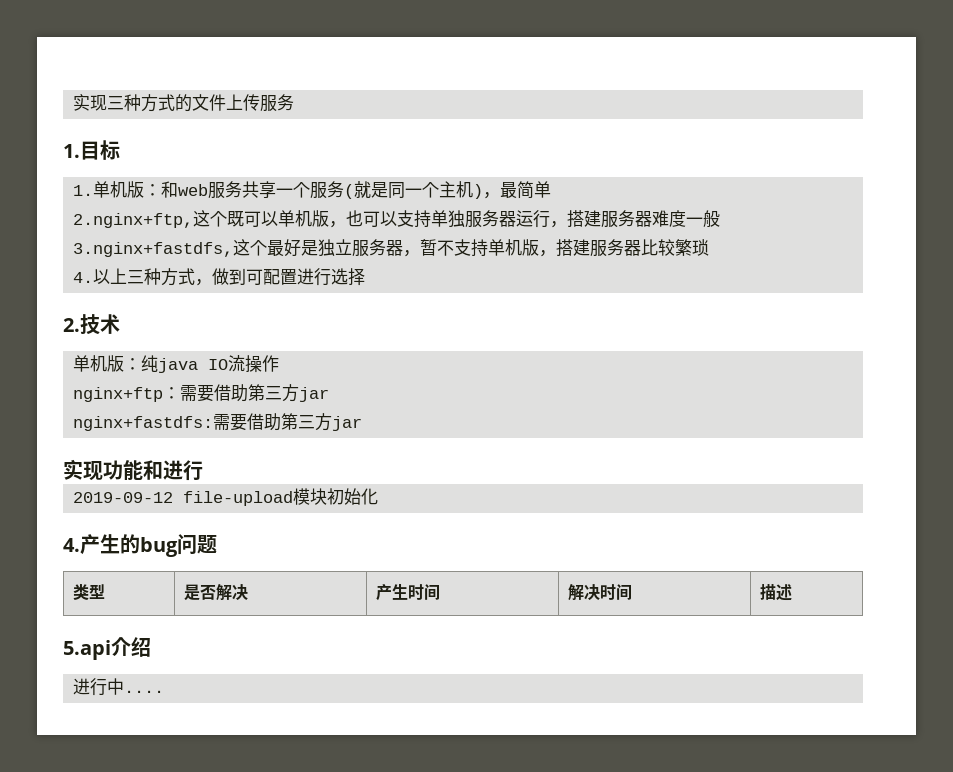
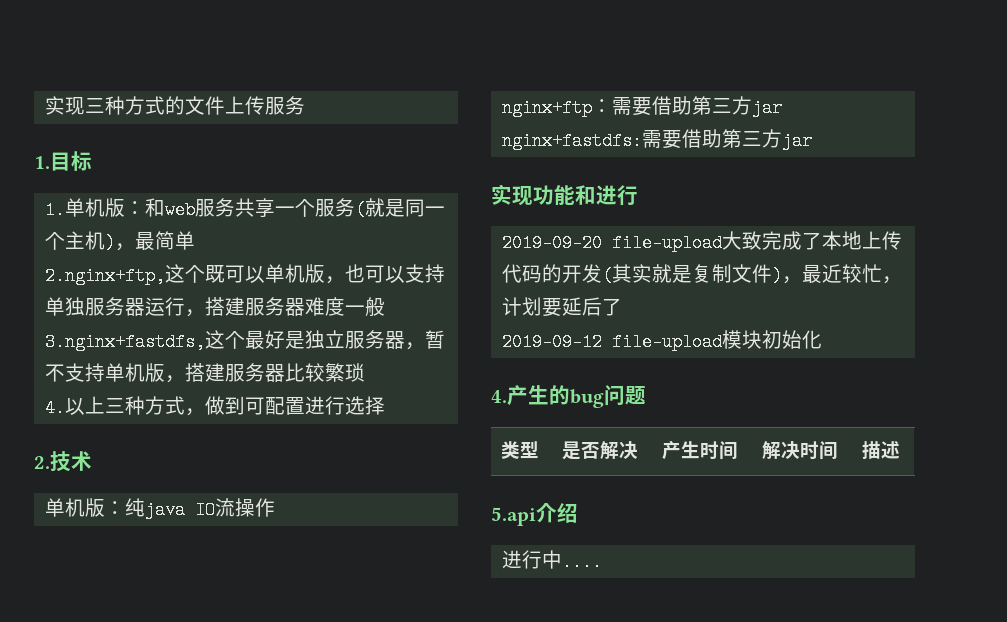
+ 2019-09-20 file-upload大致完成了本地上传代码的开发(其实就是复制文件)，最近较忙，计划要延后了

